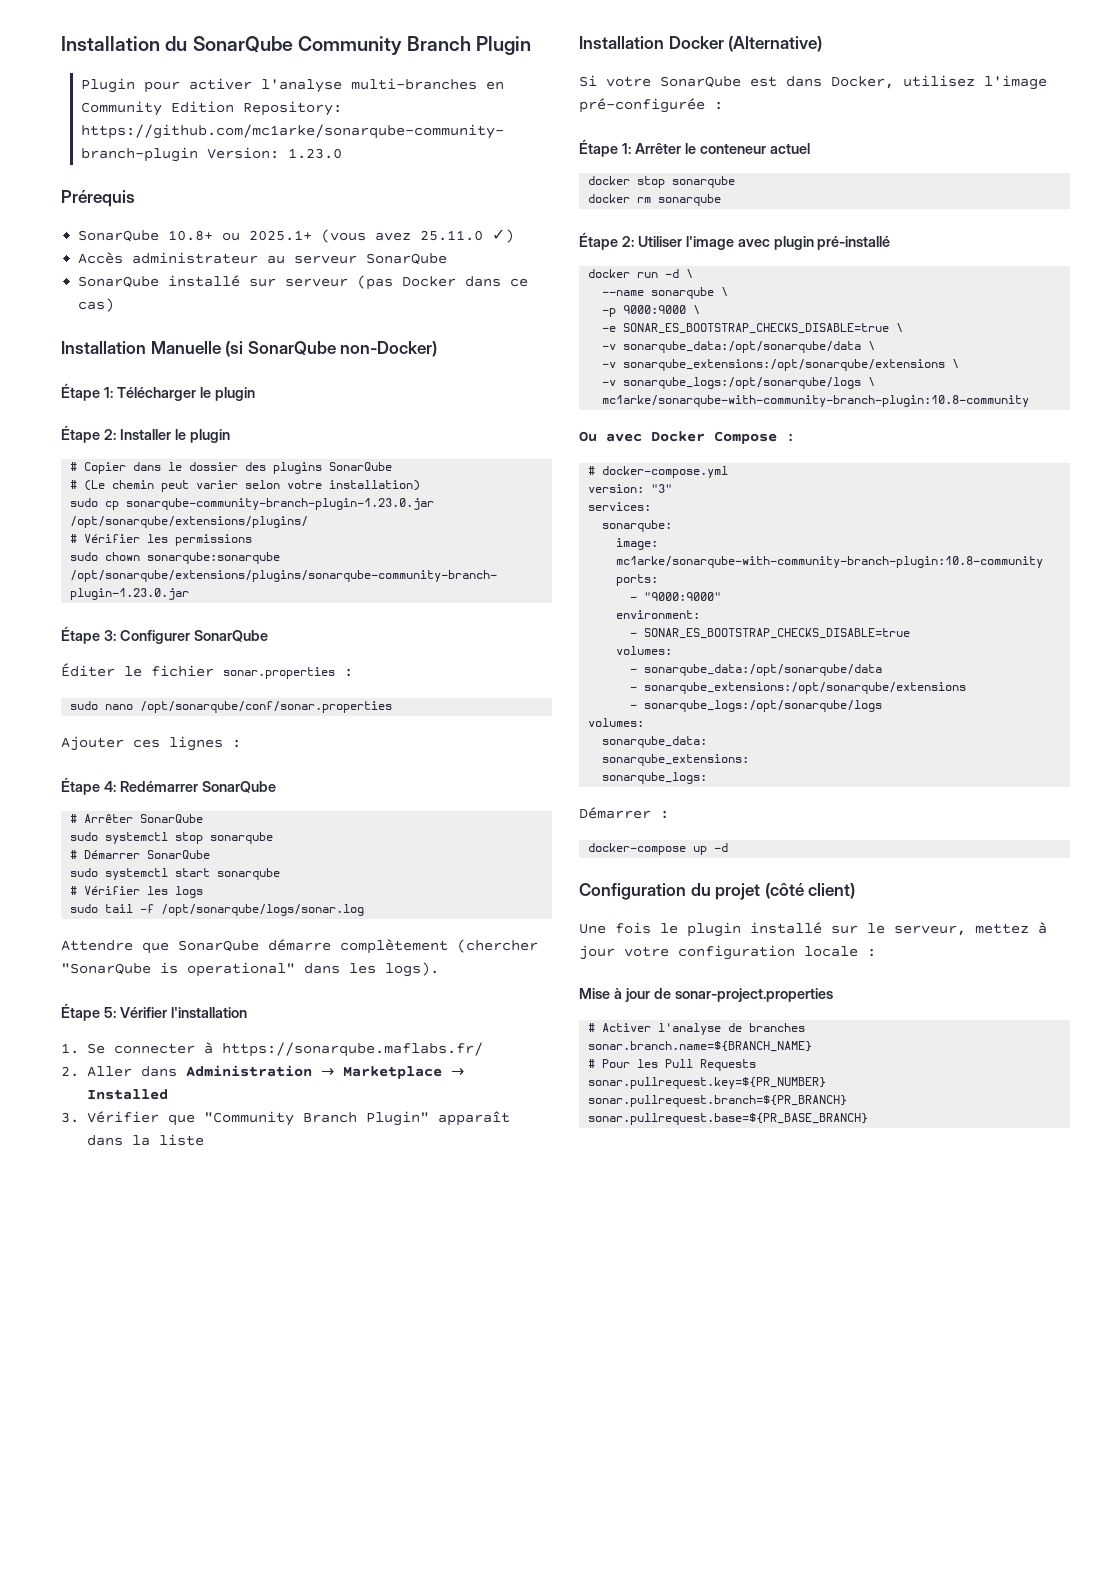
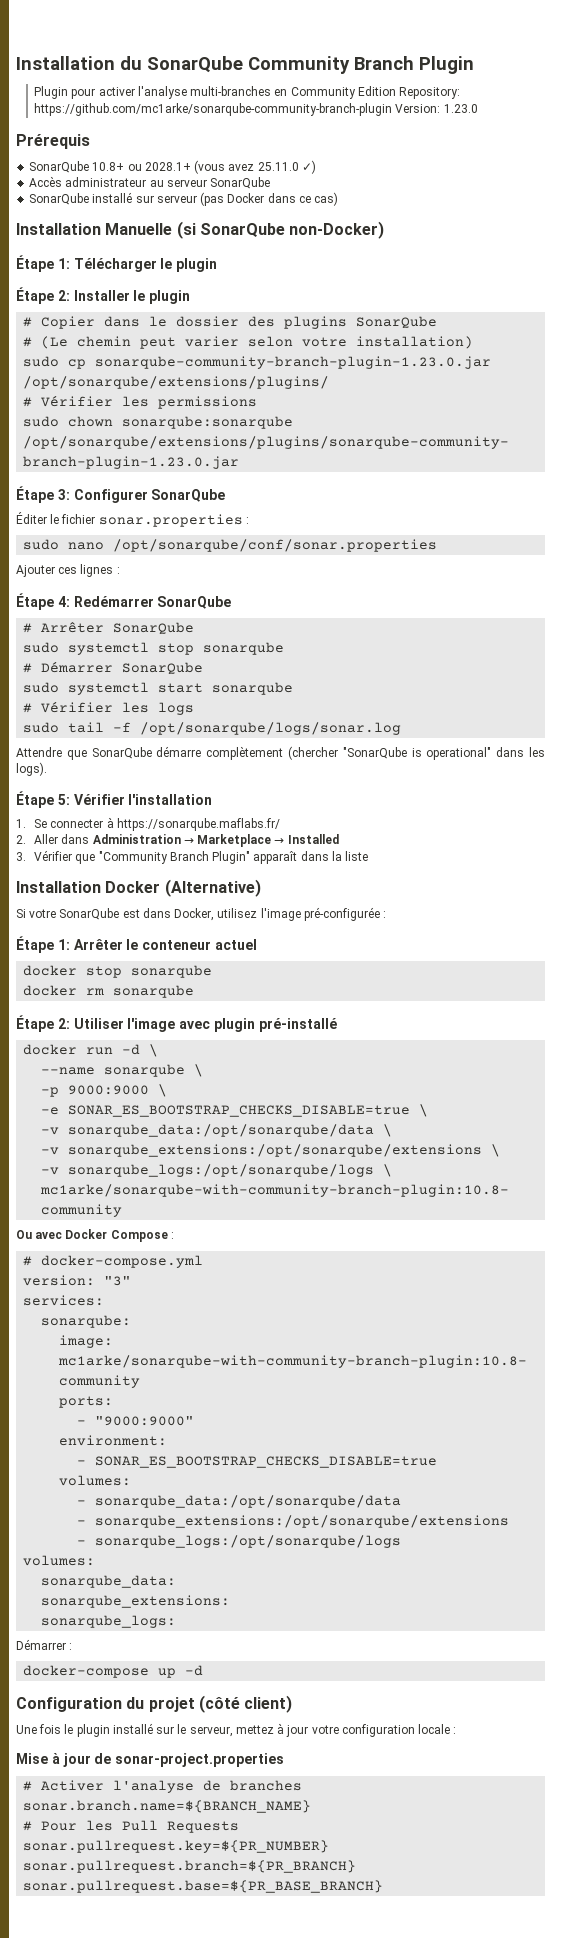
- SonarQube 10.8+ ou 2025.1+ (vous avez 25.11.0 ✓)
+ SonarQube 10.8+ ou 2028.1+ (vous avez 25.11.0 ✓)

